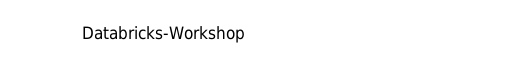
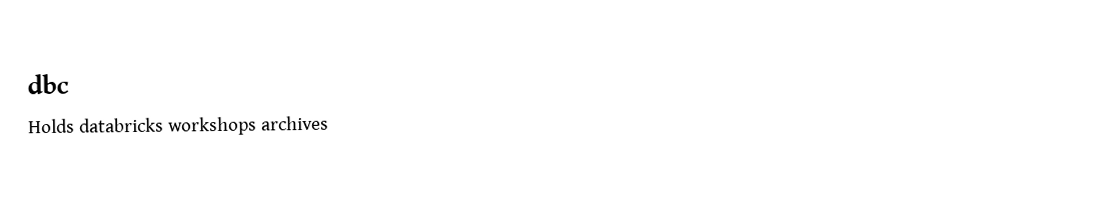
- Databricks-Workshop
+ dbc
+ Holds databricks workshops archives

